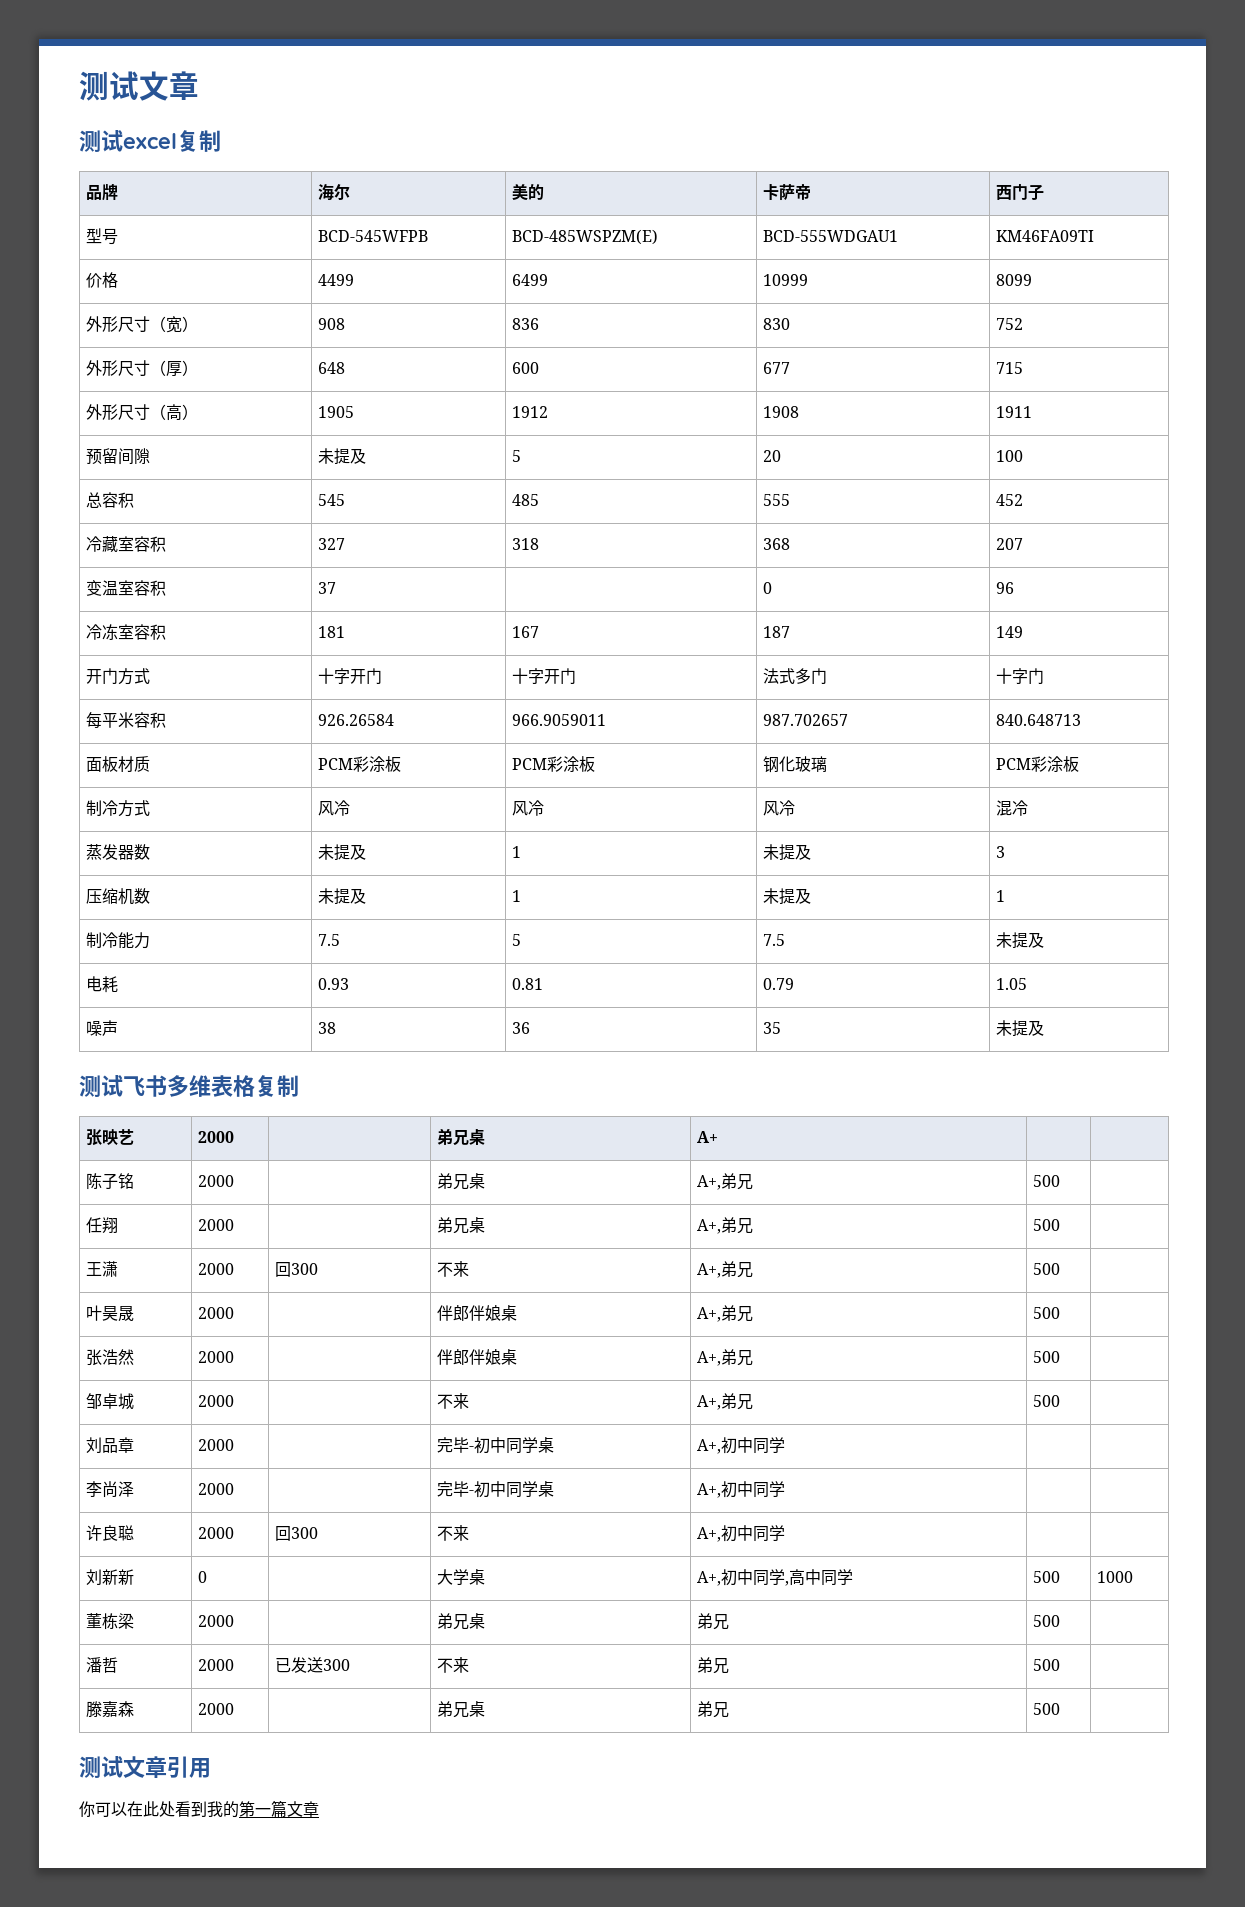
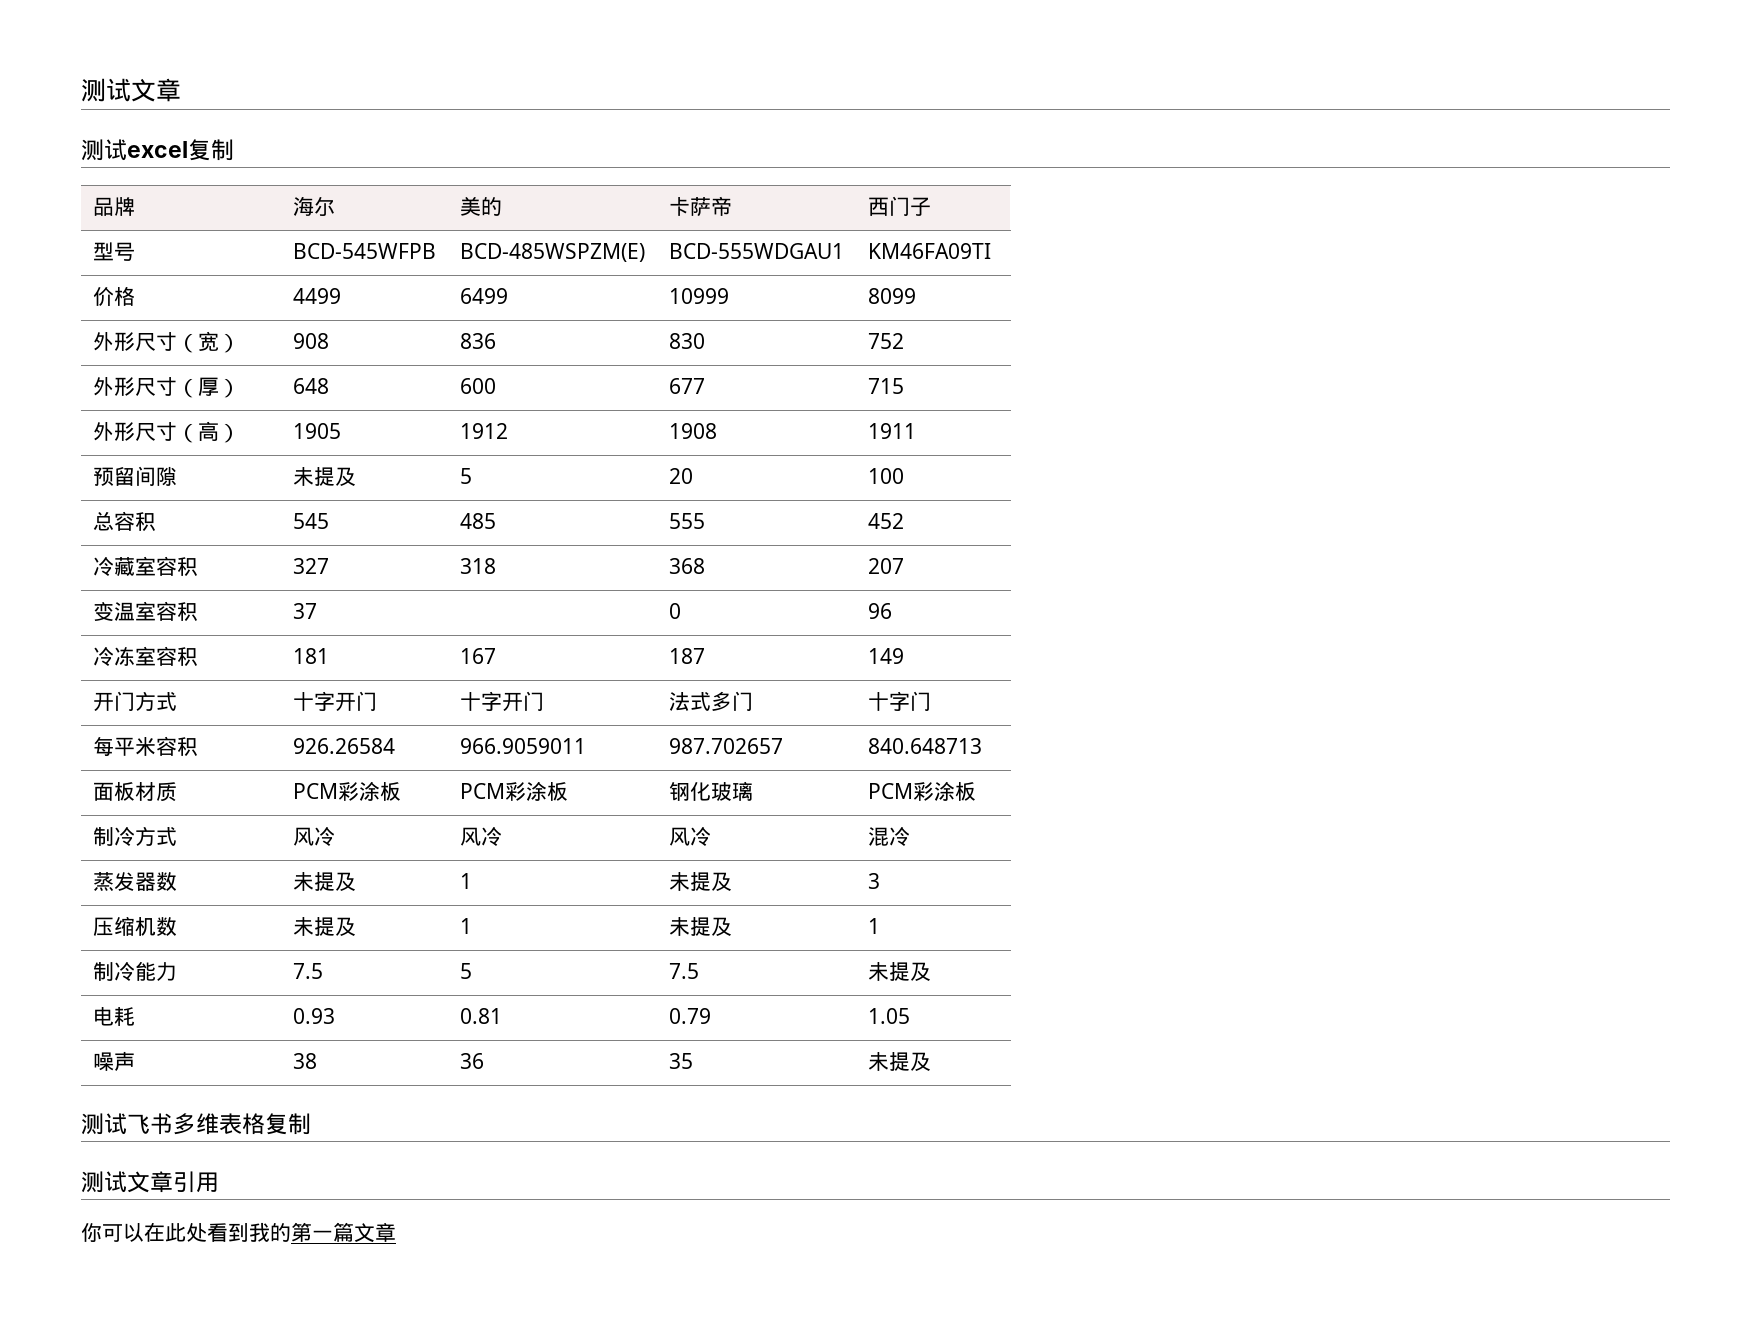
- 张映艺 | 2000 | | 弟兄桌 | A+ | |
- 陈子铭 | 2000 | | 弟兄桌 | A+,弟兄 | 500 |
- 任翔 | 2000 | | 弟兄桌 | A+,弟兄 | 500 |
- 王潇 | 2000 | 回300 | 不来 | A+,弟兄 | 500 |
- 叶昊晟 | 2000 | | 伴郎伴娘桌 | A+,弟兄 | 500 |
- 张浩然 | 2000 | | 伴郎伴娘桌 | A+,弟兄 | 500 |
- 邹卓城 | 2000 | | 不来 | A+,弟兄 | 500 |
- 刘品章 | 2000 | | 完毕-初中同学桌 | A+,初中同学 | |
- 李尚泽 | 2000 | | 完毕-初中同学桌 | A+,初中同学 | |
- 许良聪 | 2000 | 回300 | 不来 | A+,初中同学 | |
- 刘新新 | 0 | | 大学桌 | A+,初中同学,高中同学 | 500 | 1000
- 董栋梁 | 2000 | | 弟兄桌 | 弟兄 | 500 |
- 潘哲 | 2000 | 已发送300 | 不来 | 弟兄 | 500 |
- 滕嘉森 | 2000 | | 弟兄桌 | 弟兄 | 500 |

